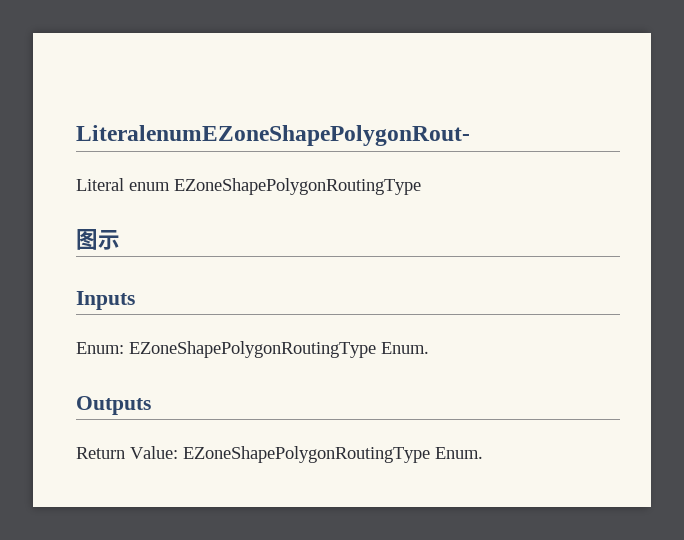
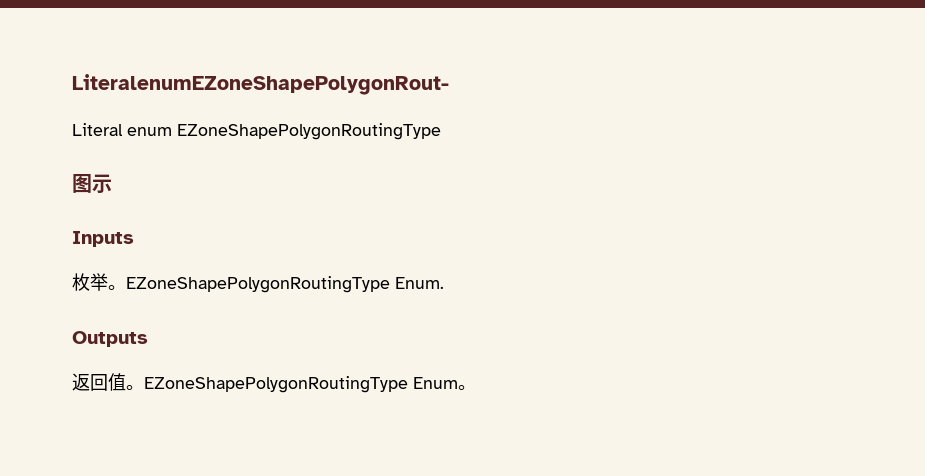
- Enum: EZoneShapePolygonRoutingType Enum.
+ 枚举。EZoneShapePolygonRoutingType Enum.
- Return Value: EZoneShapePolygonRoutingType Enum.
+ 返回值。EZoneShapePolygonRoutingType Enum。

